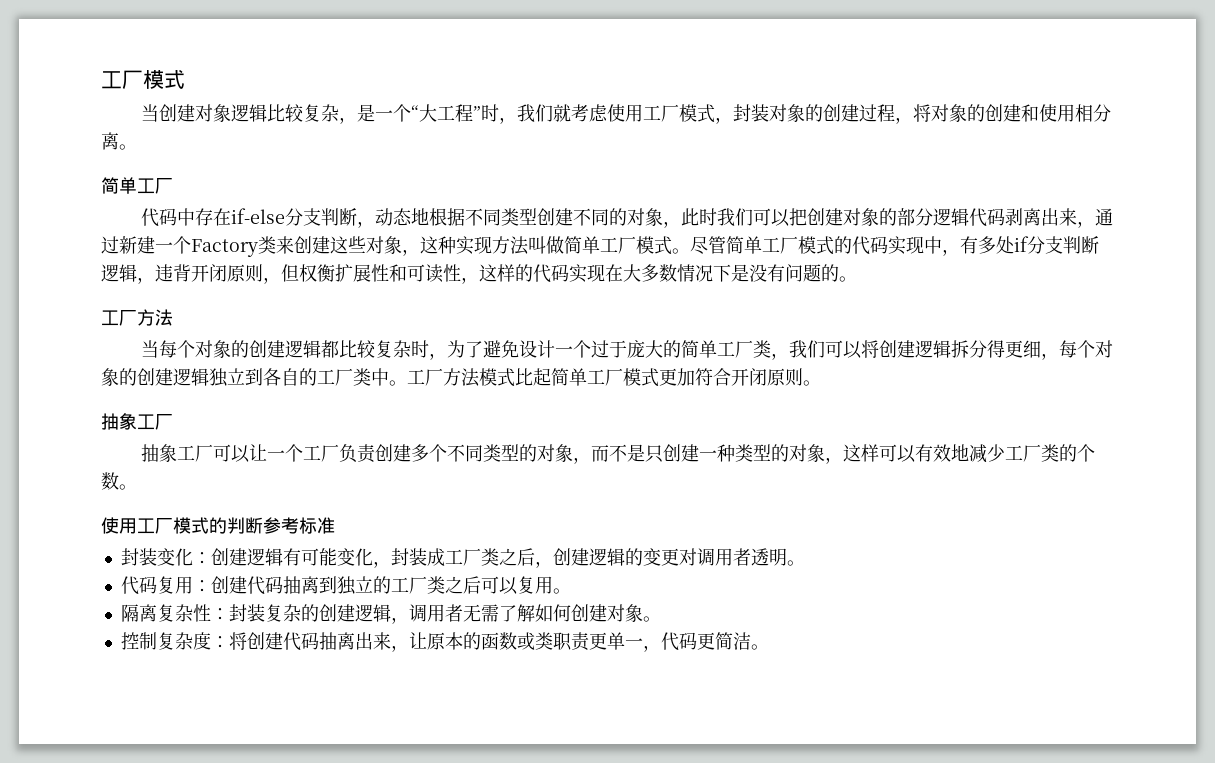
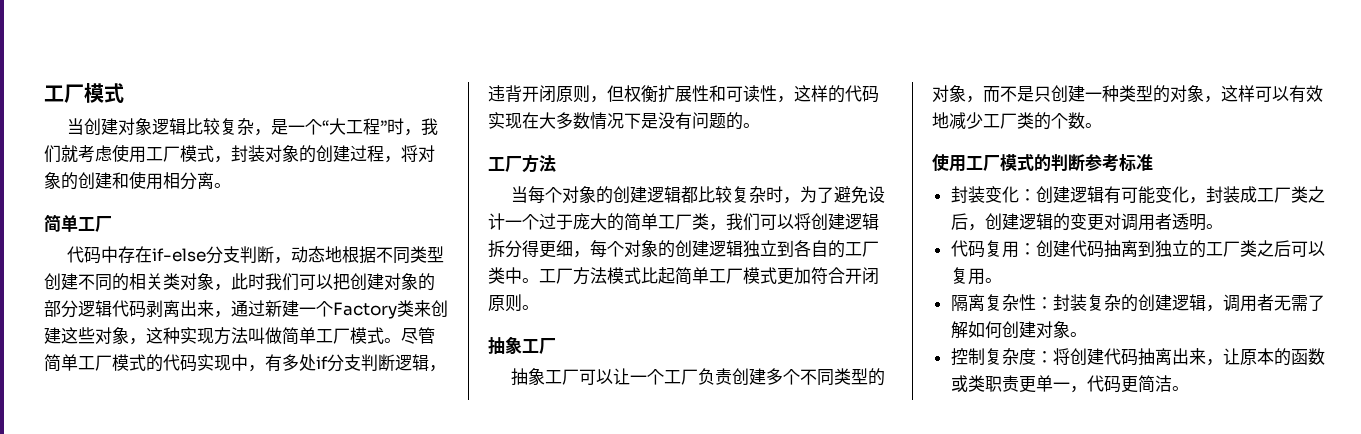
- 代码中存在if-else分支判断，动态地根据不同类型创建不同的对象，此时我们可以把创建对象的部分逻辑代码剥离出来，通过新建一个Factory类来创建这些对象，这种实现方法叫做简单工厂模式。
+ 代码中存在if-else分支判断，动态地根据不同类型创建不同的相关类对象，此时我们可以把创建对象的部分逻辑代码剥离出来，通过新建一个Factory类来创建这些对象，这种实现方法叫做简单工厂模式。

